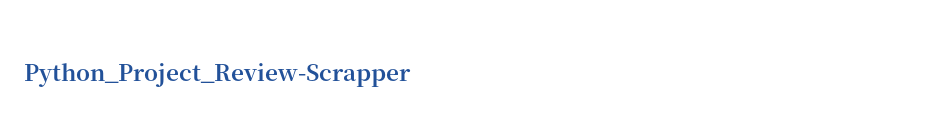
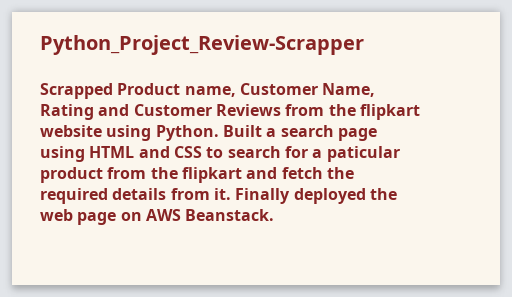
+ Scrapped Product name, Customer Name, Rating and Customer Reviews from the flipkart website using Python. Built a search page using HTML and CSS to search for a paticular product from the flipkart and fetch the required details from it. Finally deployed the web page on AWS Beanstack.

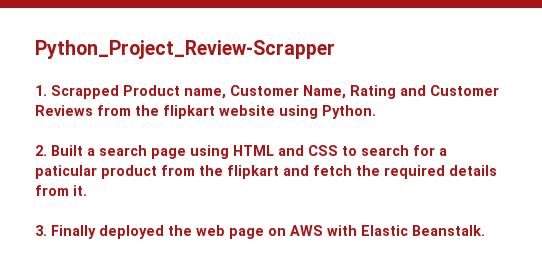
- Scrapped Product name, Customer Name, Rating and Customer Reviews from the flipkart website using Python. Built a search page using HTML and CSS to search for a paticular product from the flipkart and fetch the required details from it. Finally deployed the web page on AWS Beanstack.
+ 1. Scrapped Product name, Customer Name, Rating and Customer Reviews from the flipkart website using Python.
+ 2. Built a search page using HTML and CSS to search for a paticular product from the flipkart and fetch the required details from it.
+ 3. Finally deployed the web page on AWS with Elastic Beanstalk.

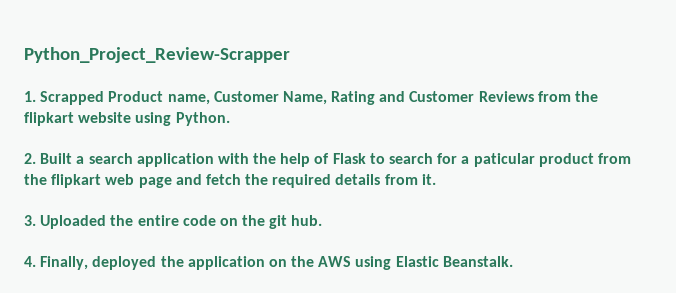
- 2. Built a search page using HTML and CSS to search for a paticular product from the flipkart and fetch the required details from it.
+ 2. Built a search application with the help of Flask to search for a paticular product from the flipkart web page and fetch the required details from it.
- 3. Finally deployed the web page on AWS with Elastic Beanstalk.
+ 3. Uploaded the entire code on the git hub.
+ 4. Finally, deployed the application on the AWS using Elastic Beanstalk.

